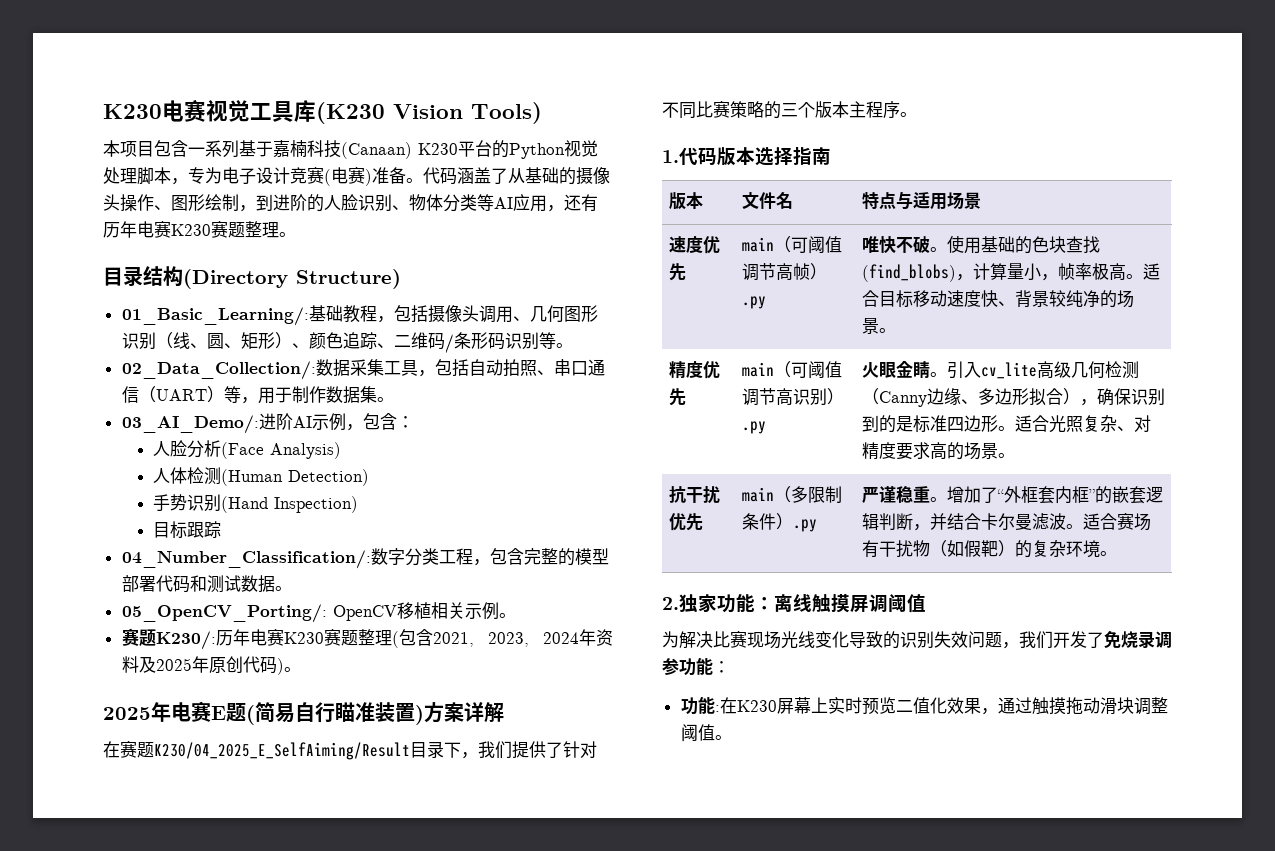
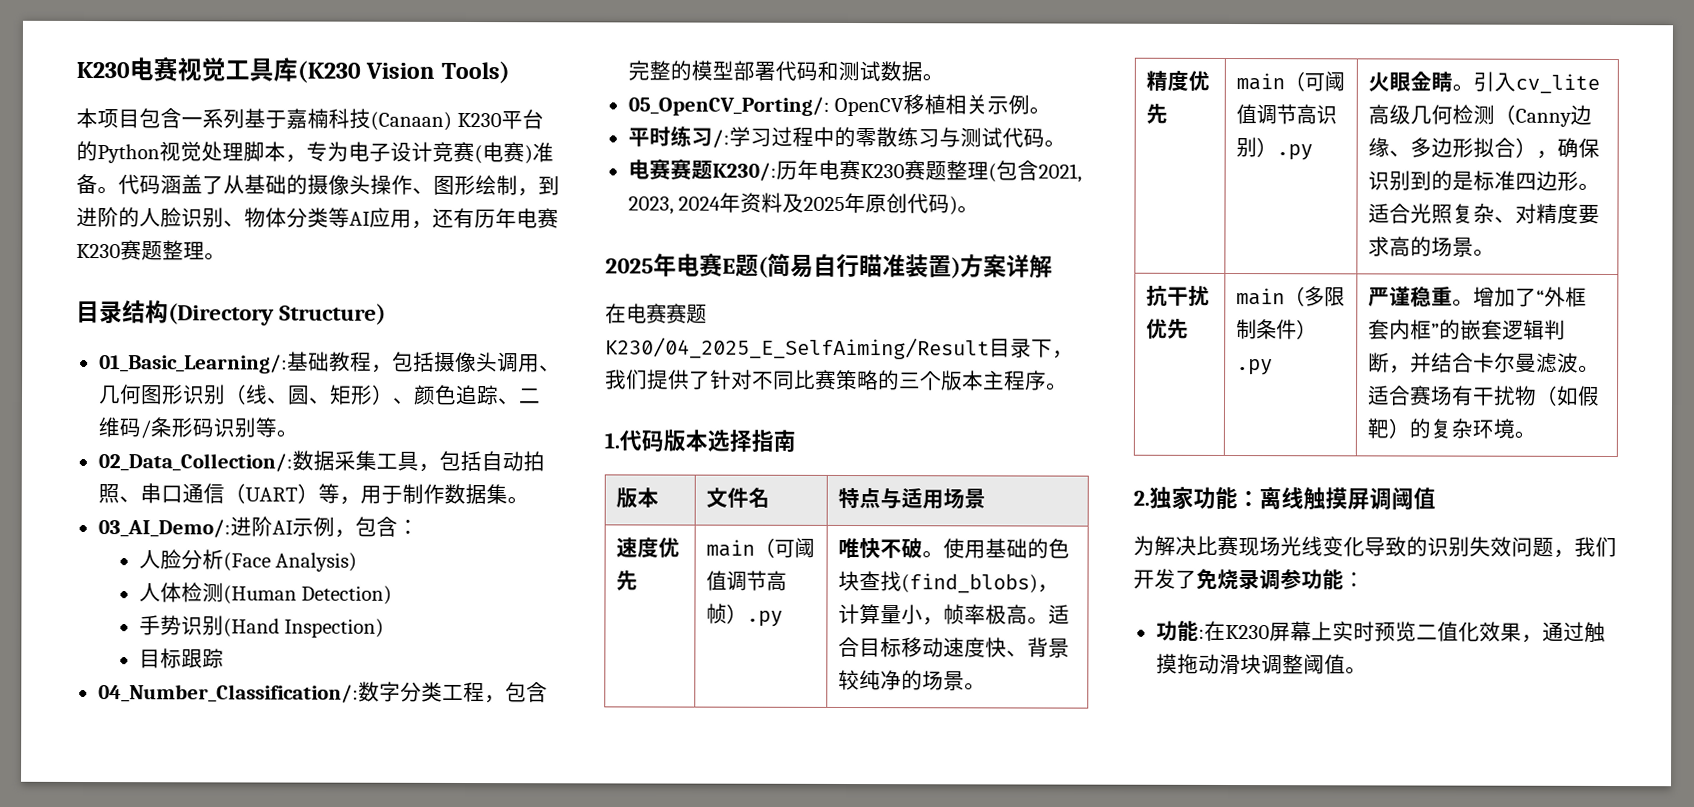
- 赛题K230/:历年电赛K230赛题整理(包含2021, 2023, 2024年资料及2025年原创代码)。
+ 平时练习/:学习过程中的零散练习与测试代码。
+ 电赛赛题K230/:历年电赛K230赛题整理(包含2021, 2023, 2024年资料及2025年原创代码)。
- 在赛题K230/04_2025_E_SelfAiming/Result目录下，我们提供了针对不同比赛策略的三个版本主程序。
+ 在电赛赛题K230/04_2025_E_SelfAiming/Result目录下，我们提供了针对不同比赛策略的三个版本主程序。

